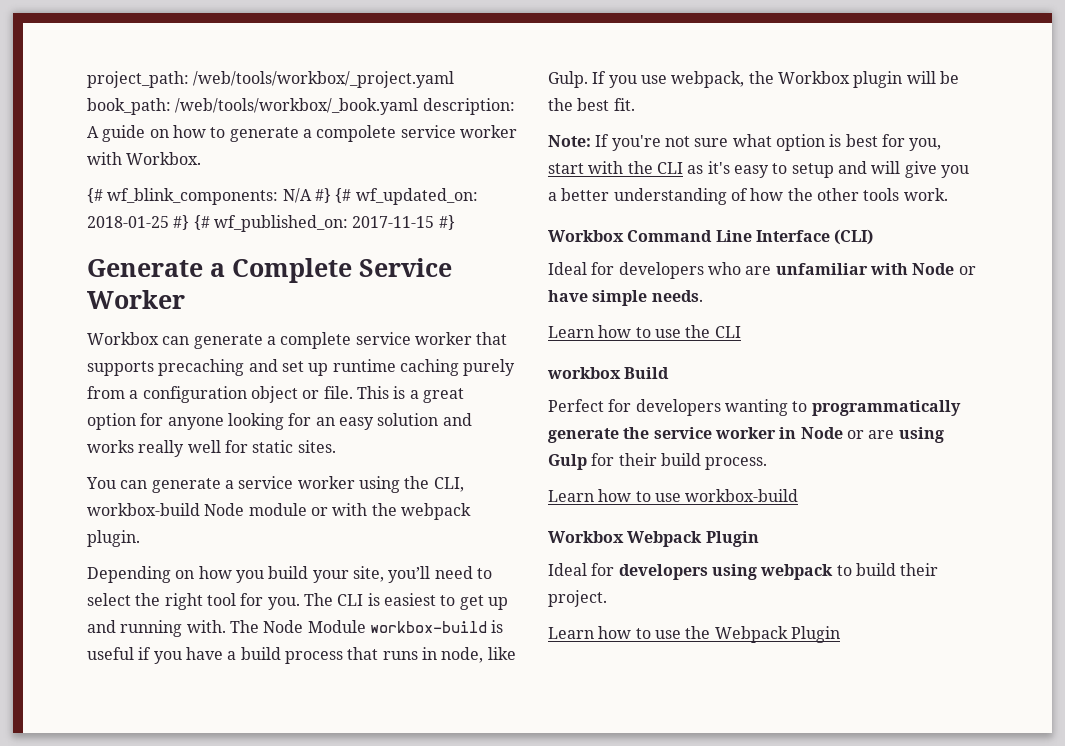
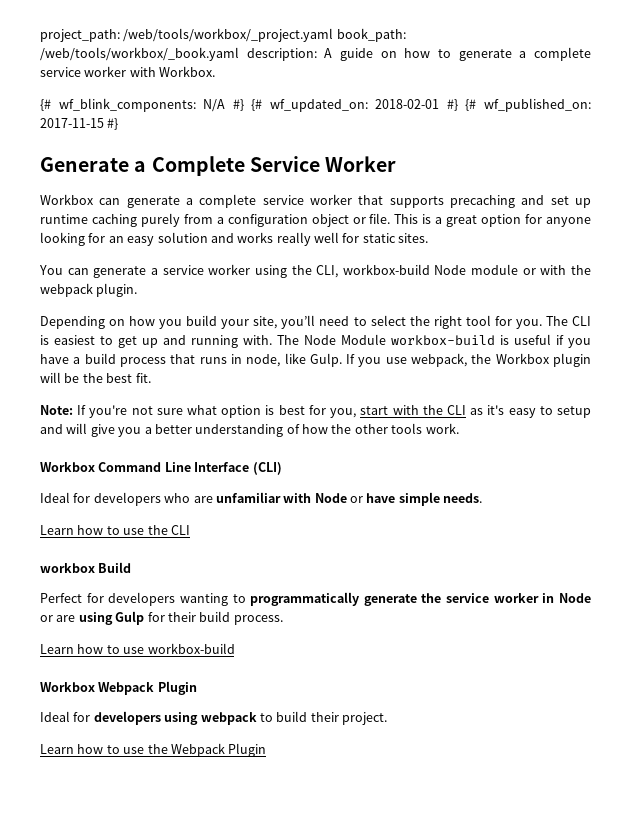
- project_path: /web/tools/workbox/_project.yaml book_path: /web/tools/workbox/_book.yaml description: A guide on how to generate a compolete service worker with Workbox.
+ project_path: /web/tools/workbox/_project.yaml book_path: /web/tools/workbox/_book.yaml description: A guide on how to generate a complete service worker with Workbox.
- {# wf_blink_components: N/A #} {# wf_updated_on: 2018-01-25 #} {# wf_published_on: 2017-11-15 #}
+ {# wf_blink_components: N/A #} {# wf_updated_on: 2018-02-01 #} {# wf_published_on: 2017-11-15 #}

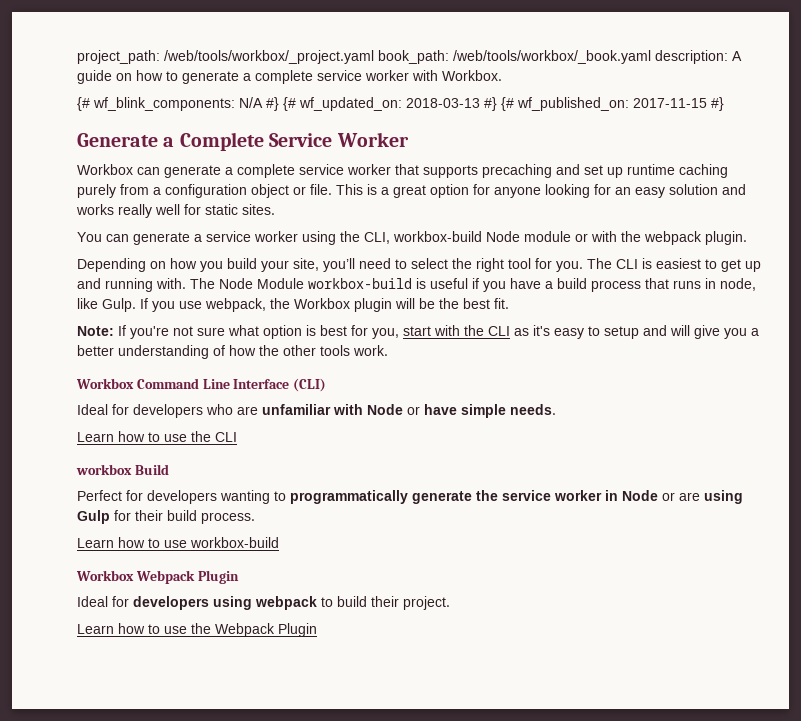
- {# wf_blink_components: N/A #} {# wf_updated_on: 2018-02-01 #} {# wf_published_on: 2017-11-15 #}
+ {# wf_blink_components: N/A #} {# wf_updated_on: 2018-03-13 #} {# wf_published_on: 2017-11-15 #}

